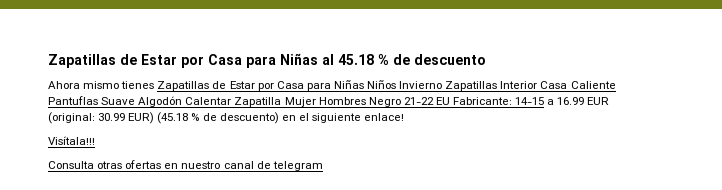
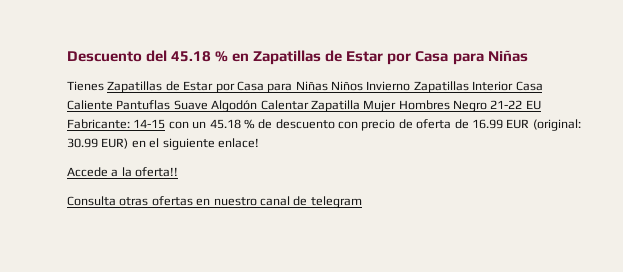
- Zapatillas de Estar por Casa para Niñas al 45.18 % de descuento
- Ahora mismo tienes Zapatillas de Estar por Casa para Niñas Niños Invierno Zapatillas Interior Casa Caliente Pantuflas Suave Algodón Calentar Zapatilla Mujer Hombres Negro 21-22 EU Fabricante: 14-15 a 16.99 EUR (original: 30.99 EUR) (45.18 % de descuento) en el siguiente enlace!
+ Descuento del 45.18 % en Zapatillas de Estar por Casa para Niñas
+ Tienes Zapatillas de Estar por Casa para Niñas Niños Invierno Zapatillas Interior Casa Caliente Pantuflas Suave Algodón Calentar Zapatilla Mujer Hombres Negro 21-22 EU Fabricante: 14-15 con un 45.18 % de descuento con precio de oferta de 16.99 EUR (original: 30.99 EUR) en el siguiente enlace!
- Visítala!!!
+ Accede a la oferta!!

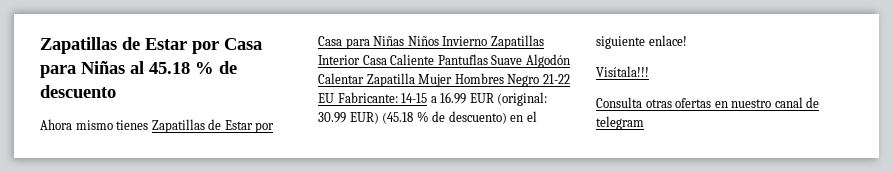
- Descuento del 45.18 % en Zapatillas de Estar por Casa para Niñas
- Tienes Zapatillas de Estar por Casa para Niñas Niños Invierno Zapatillas Interior Casa Caliente Pantuflas Suave Algodón Calentar Zapatilla Mujer Hombres Negro 21-22 EU Fabricante: 14-15 con un 45.18 % de descuento con precio de oferta de 16.99 EUR (original: 30.99 EUR) en el siguiente enlace!
+ Zapatillas de Estar por Casa para Niñas al 45.18 % de descuento
+ Ahora mismo tienes Zapatillas de Estar por Casa para Niñas Niños Invierno Zapatillas Interior Casa Caliente Pantuflas Suave Algodón Calentar Zapatilla Mujer Hombres Negro 21-22 EU Fabricante: 14-15 a 16.99 EUR (original: 30.99 EUR) (45.18 % de descuento) en el siguiente enlace!
- Accede a la oferta!!
+ Visítala!!!

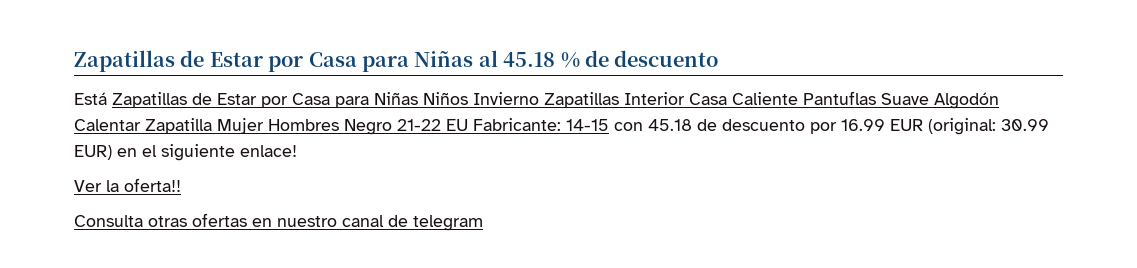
- Ahora mismo tienes Zapatillas de Estar por Casa para Niñas Niños Invierno Zapatillas Interior Casa Caliente Pantuflas Suave Algodón Calentar Zapatilla Mujer Hombres Negro 21-22 EU Fabricante: 14-15 a 16.99 EUR (original: 30.99 EUR) (45.18 % de descuento) en el siguiente enlace!
+ Está Zapatillas de Estar por Casa para Niñas Niños Invierno Zapatillas Interior Casa Caliente Pantuflas Suave Algodón Calentar Zapatilla Mujer Hombres Negro 21-22 EU Fabricante: 14-15 con 45.18 de descuento por 16.99 EUR (original: 30.99 EUR) en el siguiente enlace!
- Visítala!!!
+ Ver la oferta!!

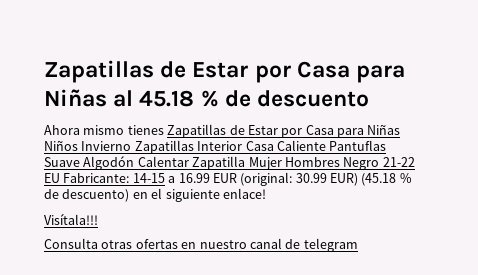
- Está Zapatillas de Estar por Casa para Niñas Niños Invierno Zapatillas Interior Casa Caliente Pantuflas Suave Algodón Calentar Zapatilla Mujer Hombres Negro 21-22 EU Fabricante: 14-15 con 45.18 de descuento por 16.99 EUR (original: 30.99 EUR) en el siguiente enlace!
+ Ahora mismo tienes Zapatillas de Estar por Casa para Niñas Niños Invierno Zapatillas Interior Casa Caliente Pantuflas Suave Algodón Calentar Zapatilla Mujer Hombres Negro 21-22 EU Fabricante: 14-15 a 16.99 EUR (original: 30.99 EUR) (45.18 % de descuento) en el siguiente enlace!
- Ver la oferta!!
+ Visítala!!!

